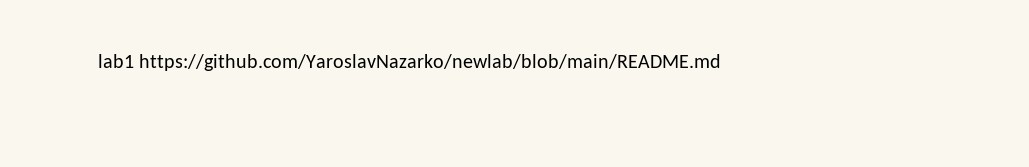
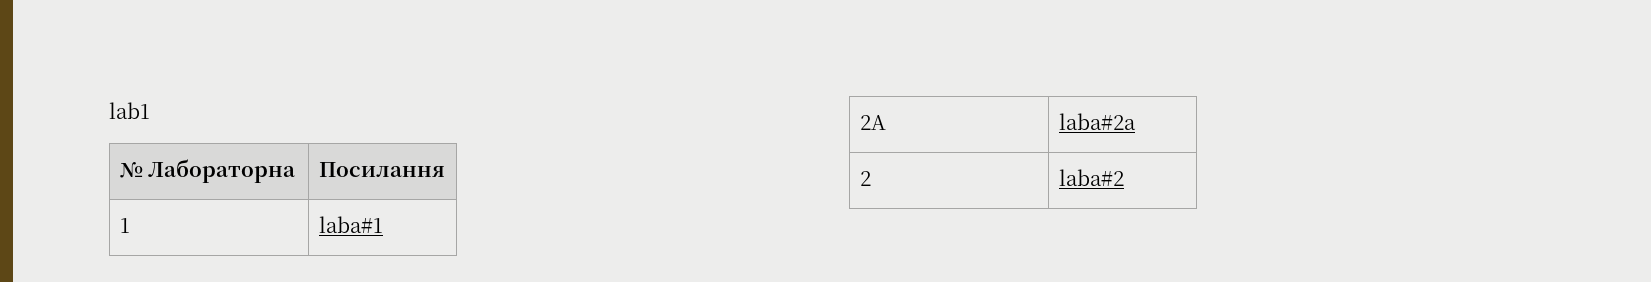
- lab1 https://github.com/YaroslavNazarko/newlab/blob/main/README.md
+ lab1
+ № Лабораторна | Посилання
+ 1 | laba#1
+ 2A | laba#2a
+ 2 | laba#2

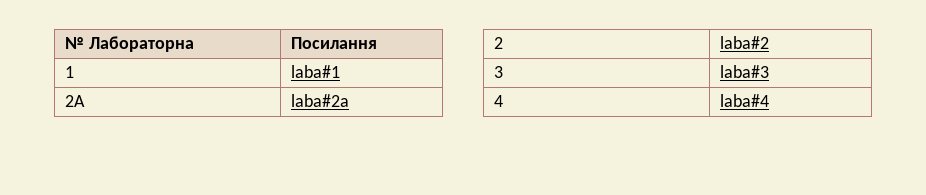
- lab1
+ 3 | laba#3
+ 4 | laba#4

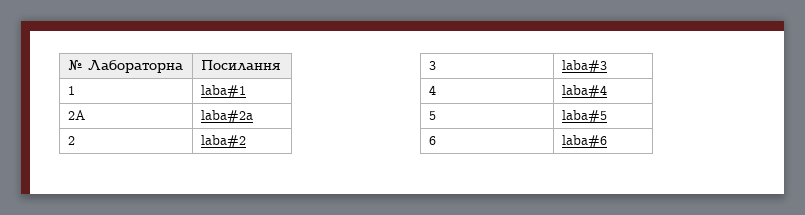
+ 5 | laba#5
+ 6 | laba#6

